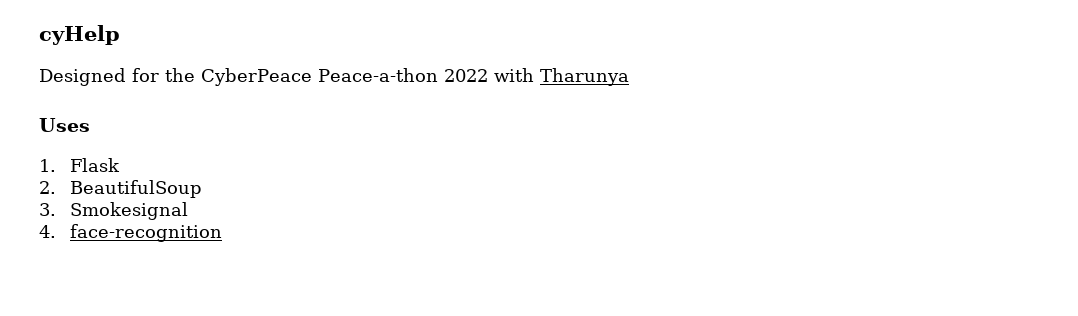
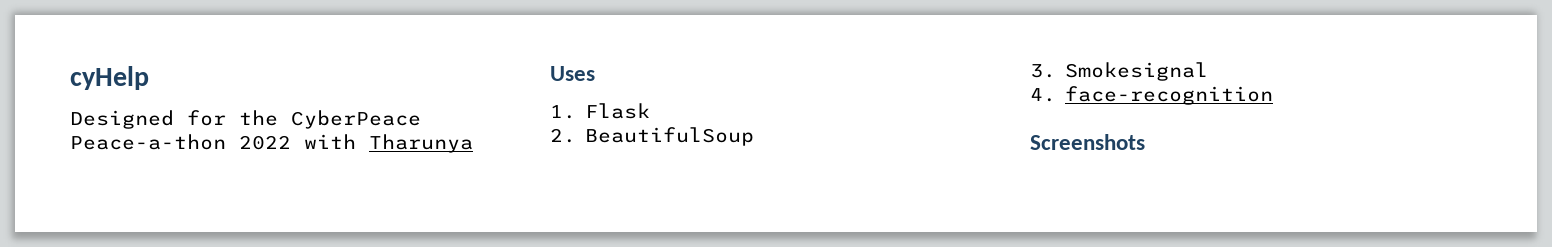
+ Screenshots

